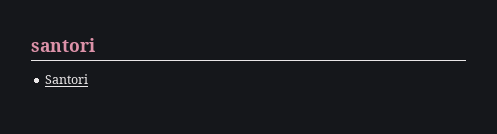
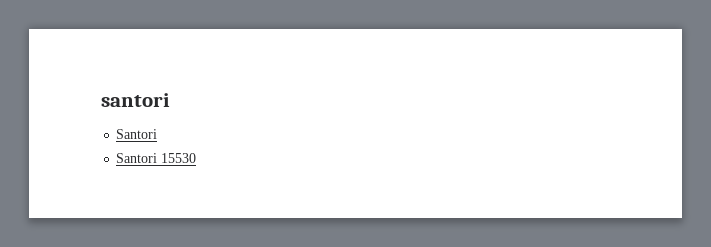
+ Santori 15530

